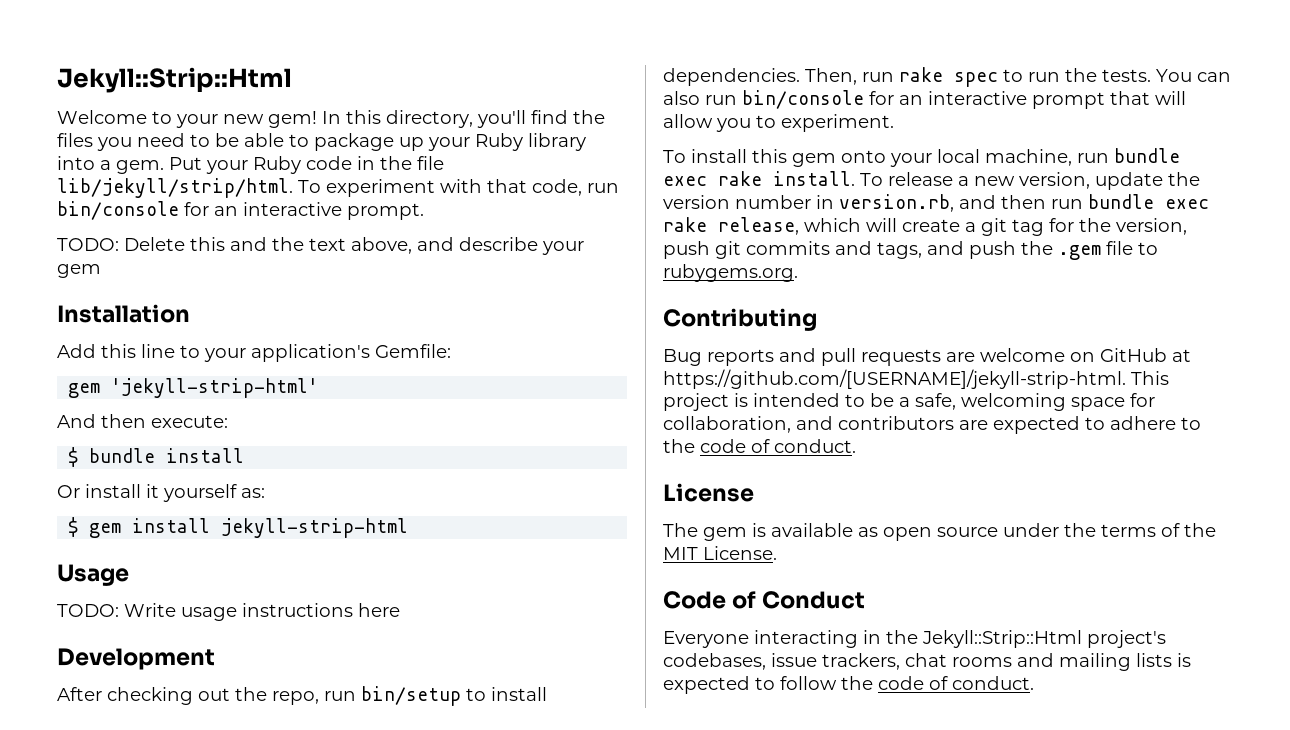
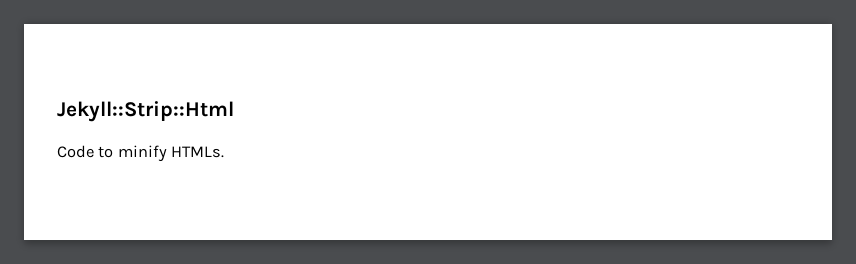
- Welcome to your new gem! In this directory, you'll find the files you need to be able to package up your Ruby library into a gem. Put your Ruby code in the file lib/jekyll/strip/html. To experiment with that code, run bin/console for an interactive prompt.
- TODO: Delete this and the text above, and describe your gem
- Installation
- Add this line to your application's Gemfile:
- gem 'jekyll-strip-html'
- And then execute:
- $ bundle install
- Or install it yourself as:
- $ gem install jekyll-strip-html
- Usage
- TODO: Write usage instructions here
- Development
- After checking out the repo, run bin/setup to install dependencies. Then, run rake spec to run the tests. You can also run bin/console for an interactive prompt that will allow you to experiment.
- To install this gem onto your local machine, run bundle exec rake install. To release a new version, update the version number in version.rb, and then run bundle exec rake release, which will create a git tag for the version, push git commits and tags, and push the .gem file to rubygems.org.
- Contributing
- Bug reports and pull requests are welcome on GitHub at https://github.com/[USERNAME]/jekyll-strip-html. This project is intended to be a safe, welcoming space for collaboration, and contributors are expected to adhere to the code of conduct.
- License
- The gem is available as open source under the terms of the MIT License.
- Code of Conduct
- Everyone interacting in the Jekyll::Strip::Html project's codebases, issue trackers, chat rooms and mailing lists is expected to follow the code of conduct.
+ Code to minify HTMLs.

